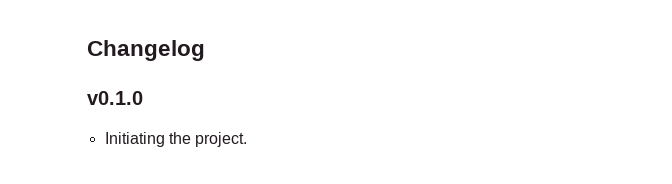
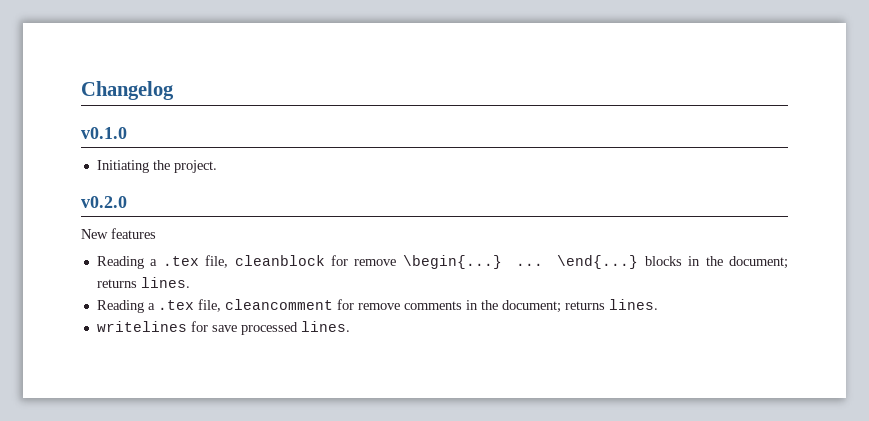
+ v0.2.0
+ New features
+ Reading a .tex file, cleanblock for remove \begin{...} ... \end{...} blocks in the document; returns lines.
+ Reading a .tex file, cleancomment for remove comments in the document; returns lines.
+ writelines for save processed lines.

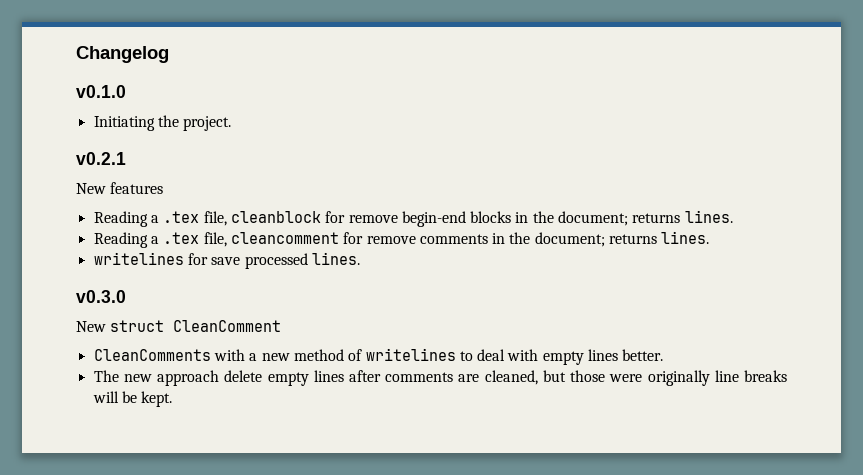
- v0.2.0
+ v0.2.1
- Reading a .tex file, cleanblock for remove \begin{...} ... \end{...} blocks in the document; returns lines.
+ Reading a .tex file, cleanblock for remove begin-end blocks in the document; returns lines.
+ v0.3.0
+ New struct CleanComment
+ CleanComments with a new method of writelines to deal with empty lines better.
+ The new approach delete empty lines after comments are cleaned, but those were originally line breaks will be kept.

